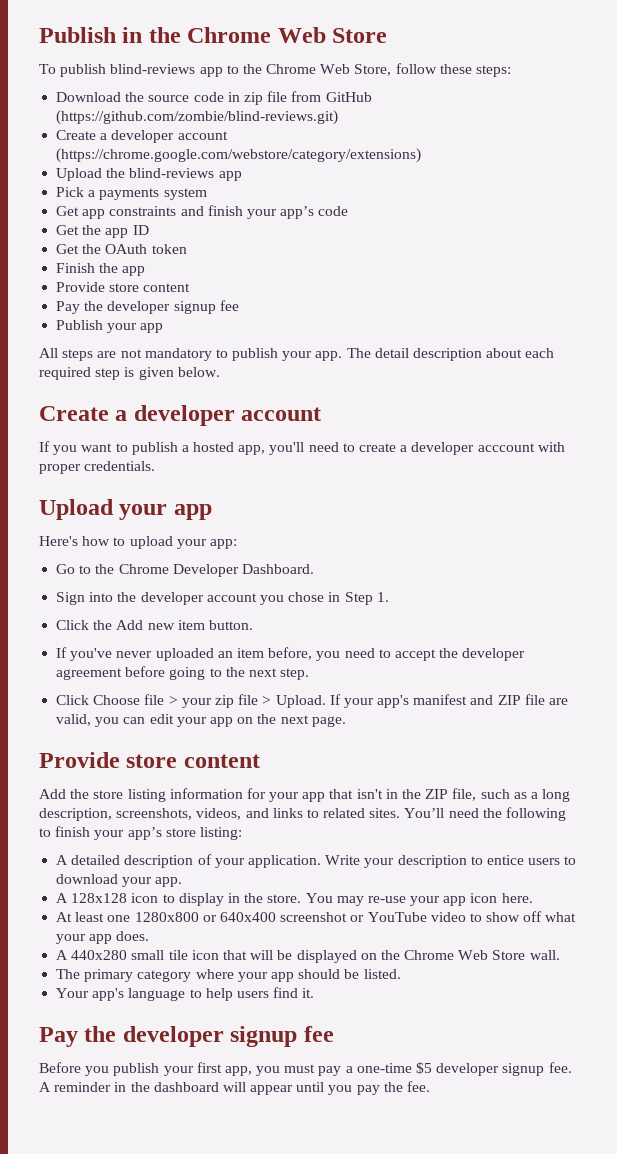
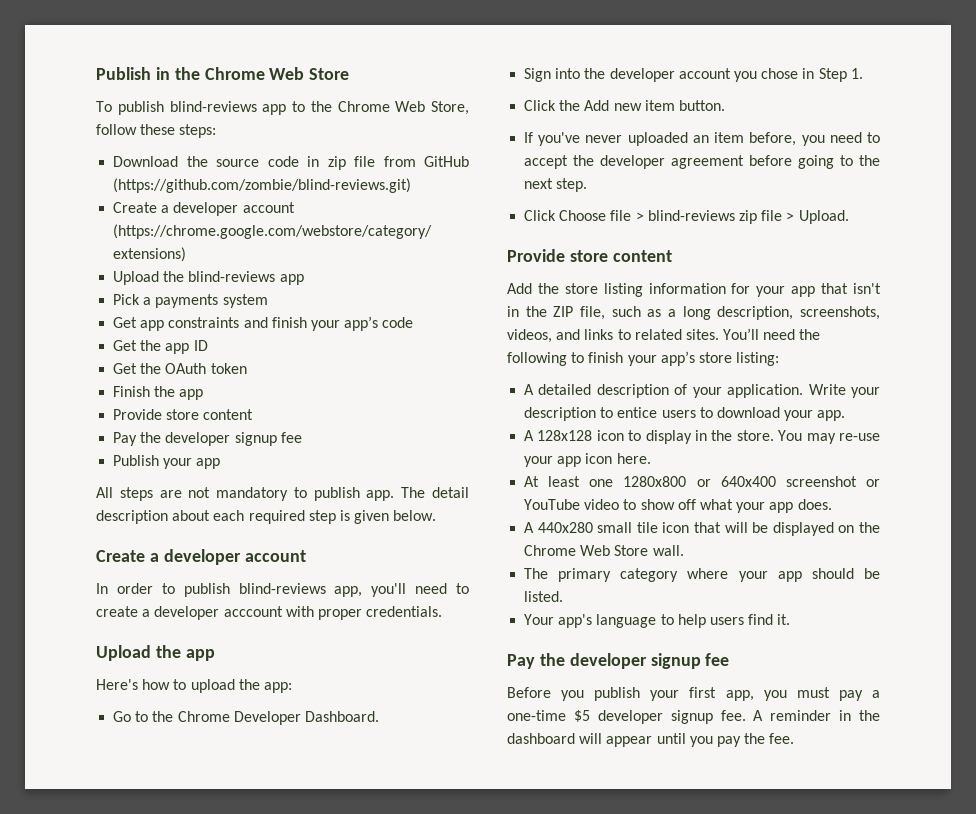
- All steps are not mandatory to publish your app.
+ All steps are not mandatory to publish app.
- If you want to publish a hosted app, you'll need to create a developer acccount with proper credentials.
+ In order to publish blind-reviews app, you'll need to create a developer acccount with proper credentials.
- Upload your app
+ Upload the app
- Here's how to upload your app:
+ Here's how to upload the app:
- Click Choose file > your zip file > Upload. If your app's manifest and ZIP file are valid, you can edit your app on the next page.
+ Click Choose file > blind-reviews zip file > Upload.

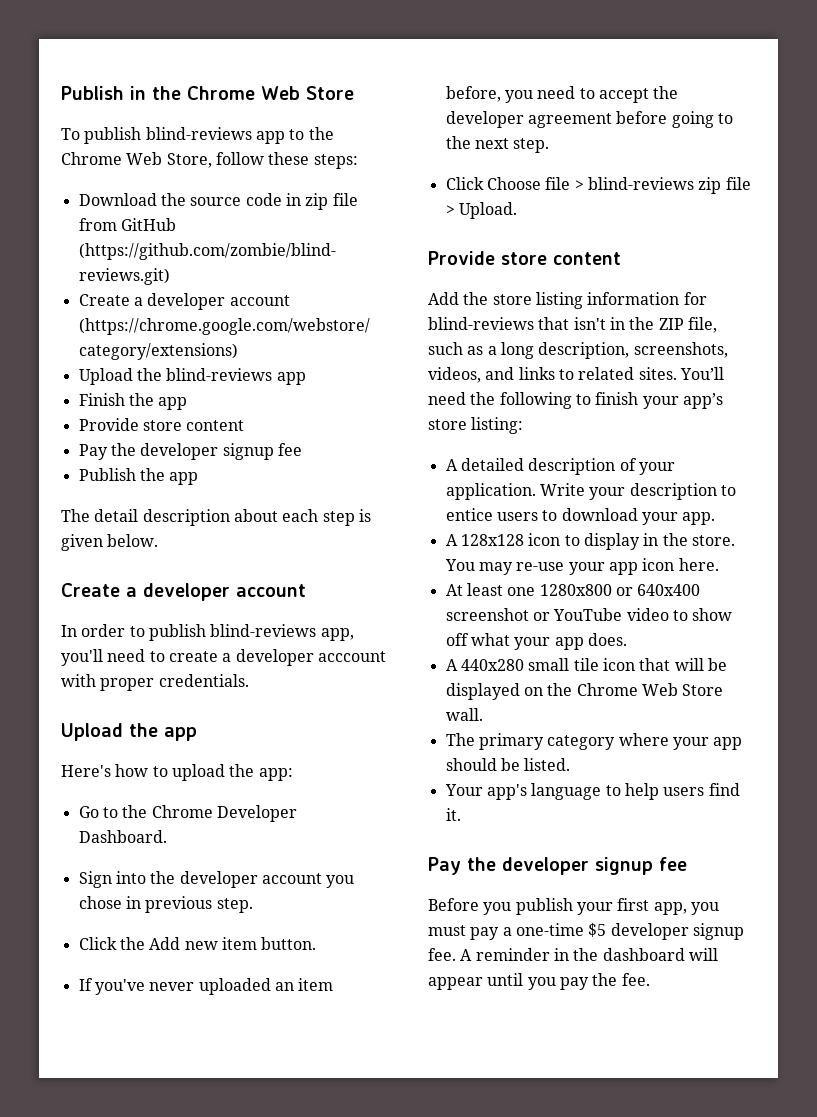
- Pick a payments system
- Get app constraints and finish your app’s code
- Get the app ID
- Get the OAuth token
- Publish your app
- All steps are not mandatory to publish app. The detail description about each required step is given below.
+ Publish the app
+ The detail description about each step is given below.
- Sign into the developer account you chose in Step 1.
+ Sign into the developer account you chose in previous step.
- Add the store listing information for your app that isn't in the ZIP file, such as a long description, screenshots, videos, and links to related sites.
+ Add the store listing information for blind-reviews that isn't in the ZIP file, such as a long description, screenshots, videos, and links to related sites.

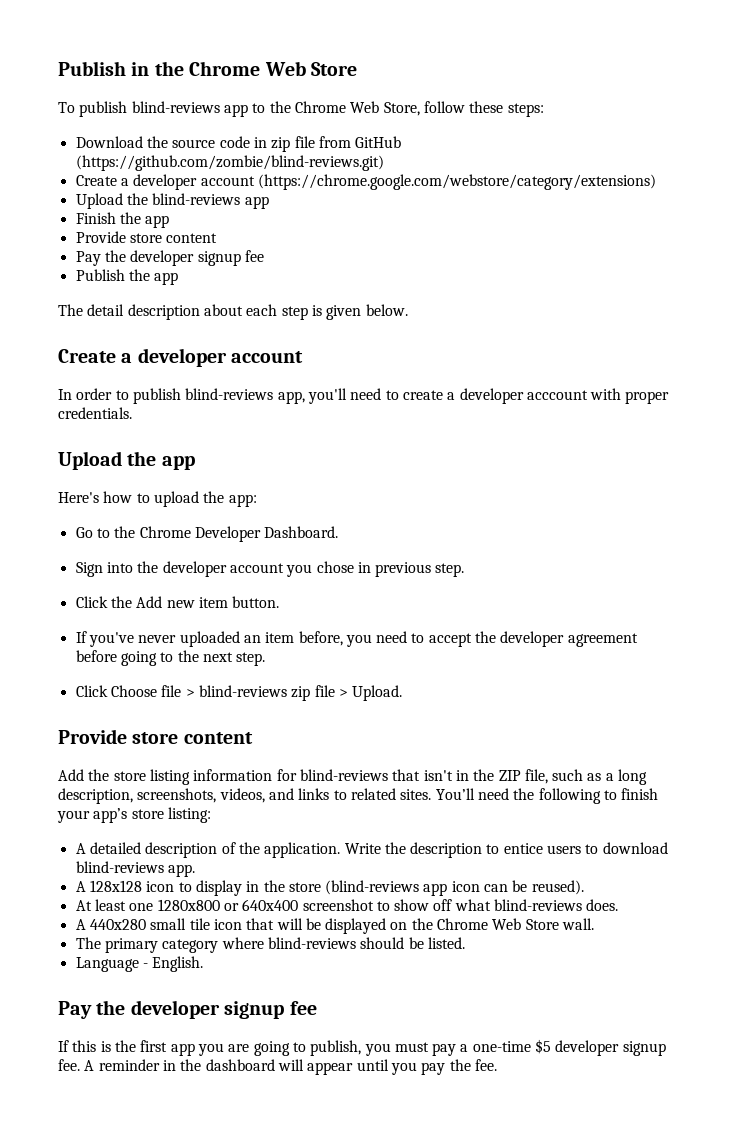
- A detailed description of your application.
+ A detailed description of the application.
- Write your description to entice users to download your app.
+ Write the description to entice users to download blind-reviews app.
- A 128x128 icon to display in the store. You may re-use your app icon here.
+ A 128x128 icon to display in the store (blind-reviews app icon can be reused).
- At least one 1280x800 or 640x400 screenshot or YouTube video to show off what your app does.
+ At least one 1280x800 or 640x400 screenshot to show off what blind-reviews does.
- The primary category where your app should be listed.
+ The primary category where blind-reviews should be listed.
- Your app's language to help users find it.
+ Language - English.
  Pay the developer signup fee
- Before you publish your first app, you must pay a one-time $5 developer signup fee.
+ If this is the first app you are going to publish, you must pay a one-time $5 developer signup fee.

